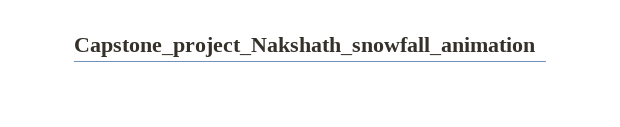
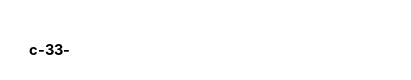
- Capstone_project_Nakshath_snowfall_animation
+ c-33-

